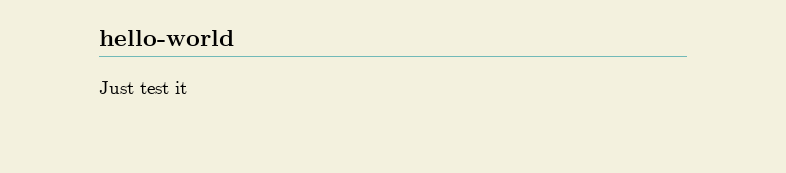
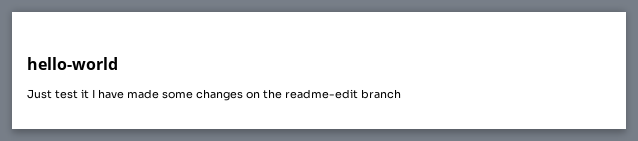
- Just test it
+ Just test it I have made some changes on the readme-edit branch

